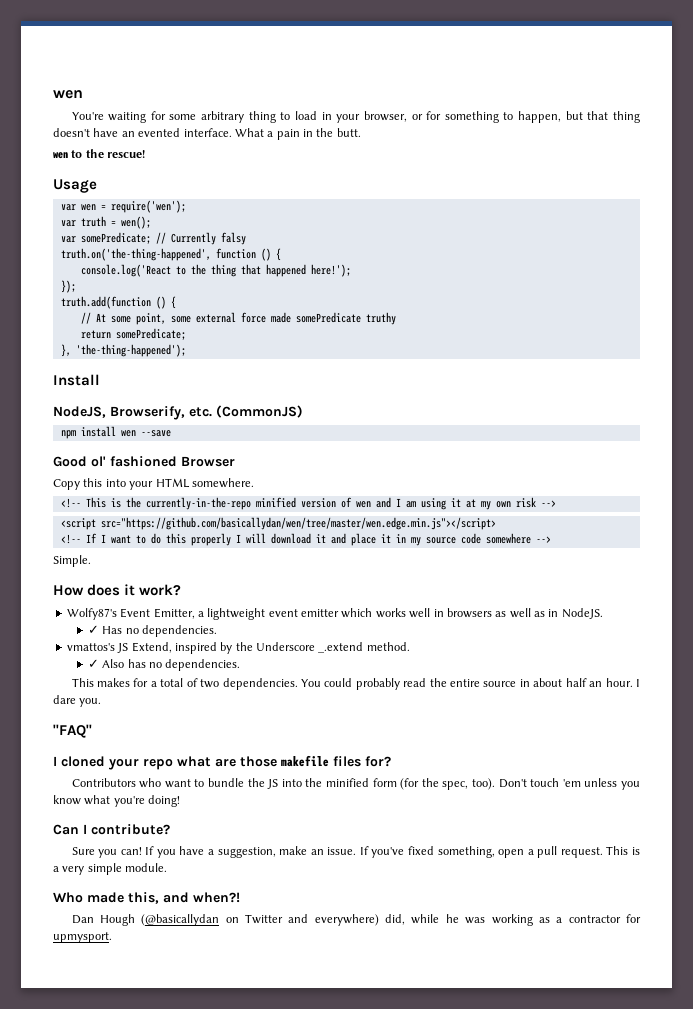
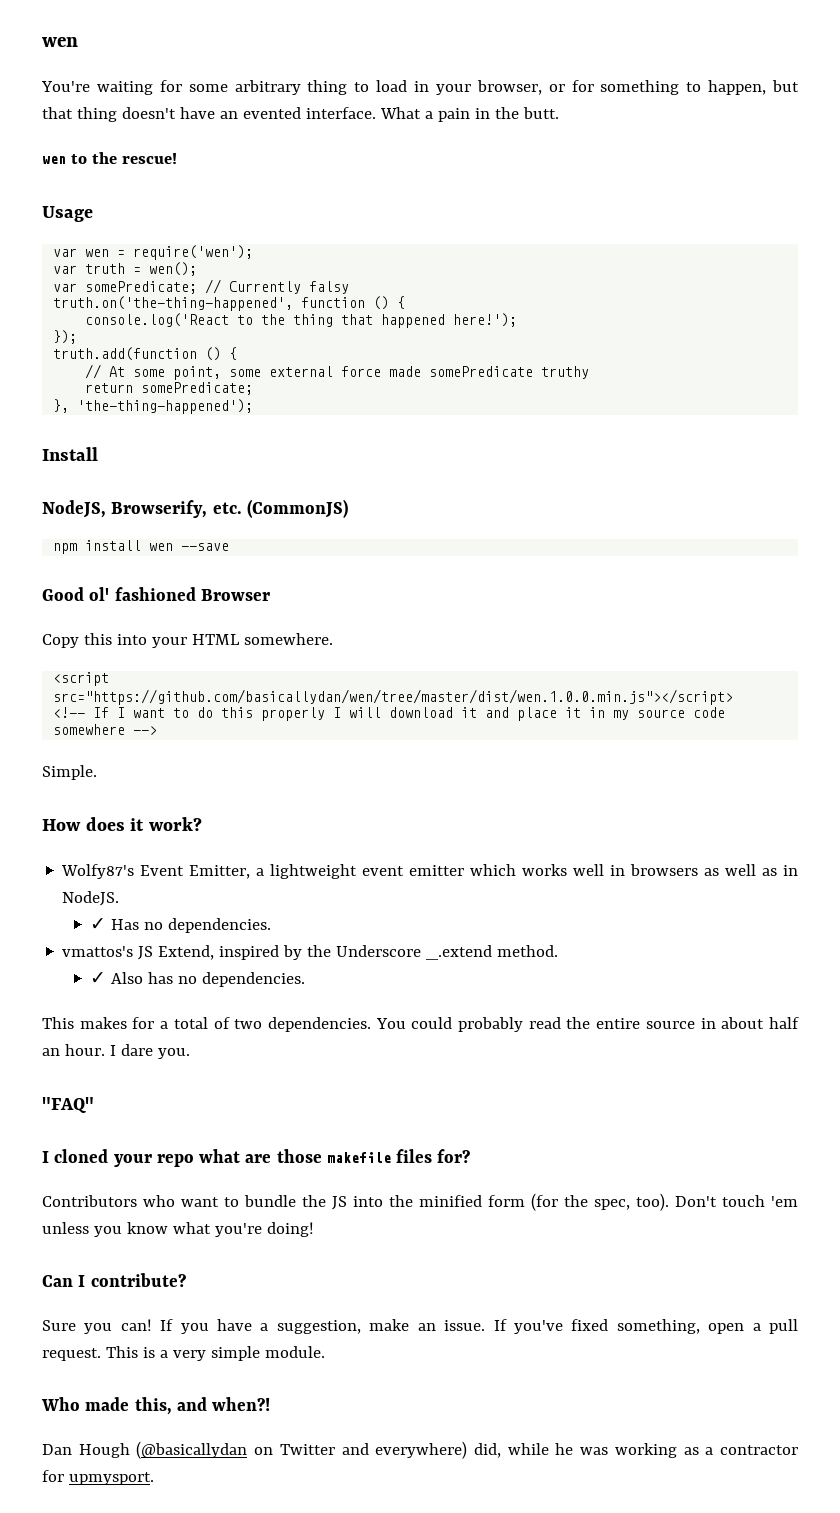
- <!-- This is the currently-in-the-repo minified version of wen and I am using it at my own risk -->
- <script src="https://github.com/basicallydan/wen/tree/master/wen.edge.min.js"></script>
+ <script src="https://github.com/basicallydan/wen/tree/master/dist/wen.1.0.0.min.js"></script>

